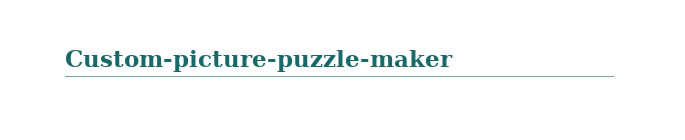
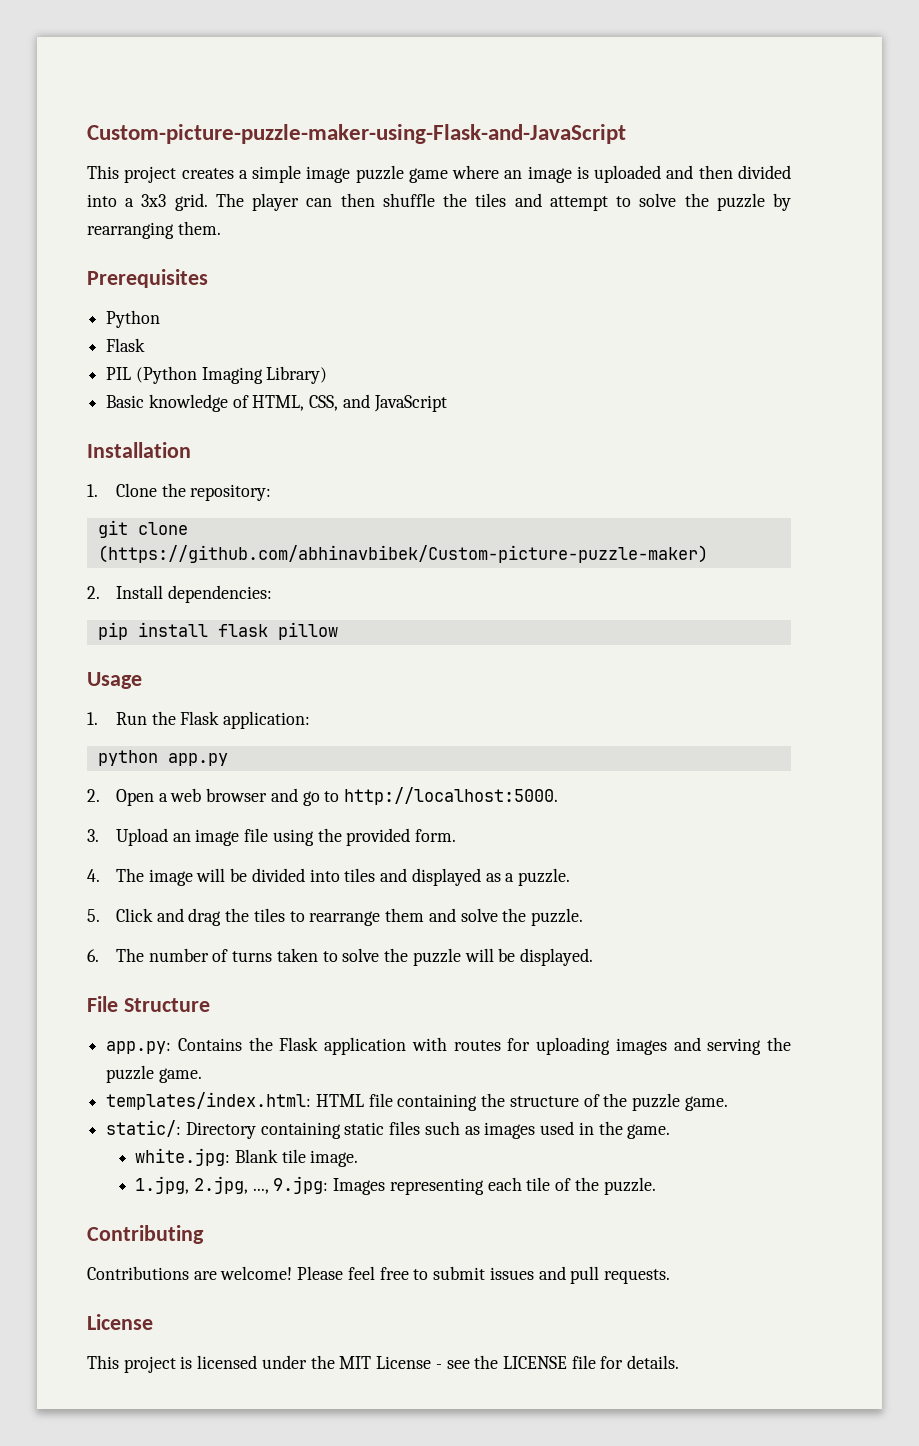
- Custom-picture-puzzle-maker
+ Custom-picture-puzzle-maker-using-Flask-and-JavaScript
+ This project creates a simple image puzzle game where an image is uploaded and then divided into a 3x3 grid. The player can then shuffle the tiles and attempt to solve the puzzle by rearranging them.
+ Prerequisites
+ Python
+ Flask
+ PIL (Python Imaging Library)
+ Basic knowledge of HTML, CSS, and JavaScript
+ Installation
+ 1. Clone the repository:
+ git clone (https://github.com/abhinavbibek/Custom-picture-puzzle-maker)
+ 2. Install dependencies:
+ pip install flask pillow
+ Usage
+ 1. Run the Flask application:
+ python app.py
+ 2. Open a web browser and go to http://localhost:5000.
+ 3. Upload an image file using the provided form.
+ 4. The image will be divided into tiles and displayed as a puzzle.
+ 5. Click and drag the tiles to rearrange them and solve the puzzle.
+ 6. The number of turns taken to solve the puzzle will be displayed.
+ File Structure
+ app.py: Contains the Flask application with routes for uploading images and serving the puzzle game.
+ templates/index.html: HTML file containing the structure of the puzzle game.
+ static/: Directory containing static files such as images used in the game.
+ white.jpg: Blank tile image.
+ 1.jpg, 2.jpg, ..., 9.jpg: Images representing each tile of the puzzle.
+ Contributing
+ Contributions are welcome! Please feel free to submit issues and pull requests.
+ License
+ This project is licensed under the MIT License - see the LICENSE file for details.

